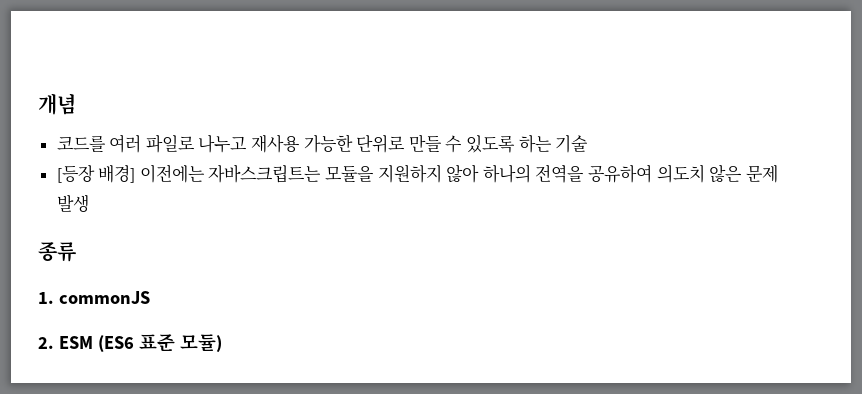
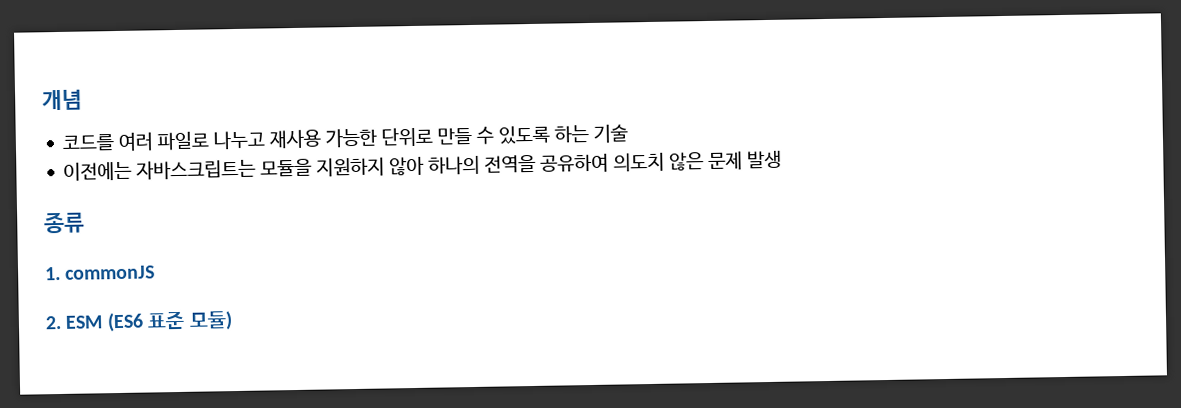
- [등장 배경] 이전에는 자바스크립트는 모듈을 지원하지 않아 하나의 전역을 공유하여 의도치 않은 문제 발생
+ 이전에는 자바스크립트는 모듈을 지원하지 않아 하나의 전역을 공유하여 의도치 않은 문제 발생

